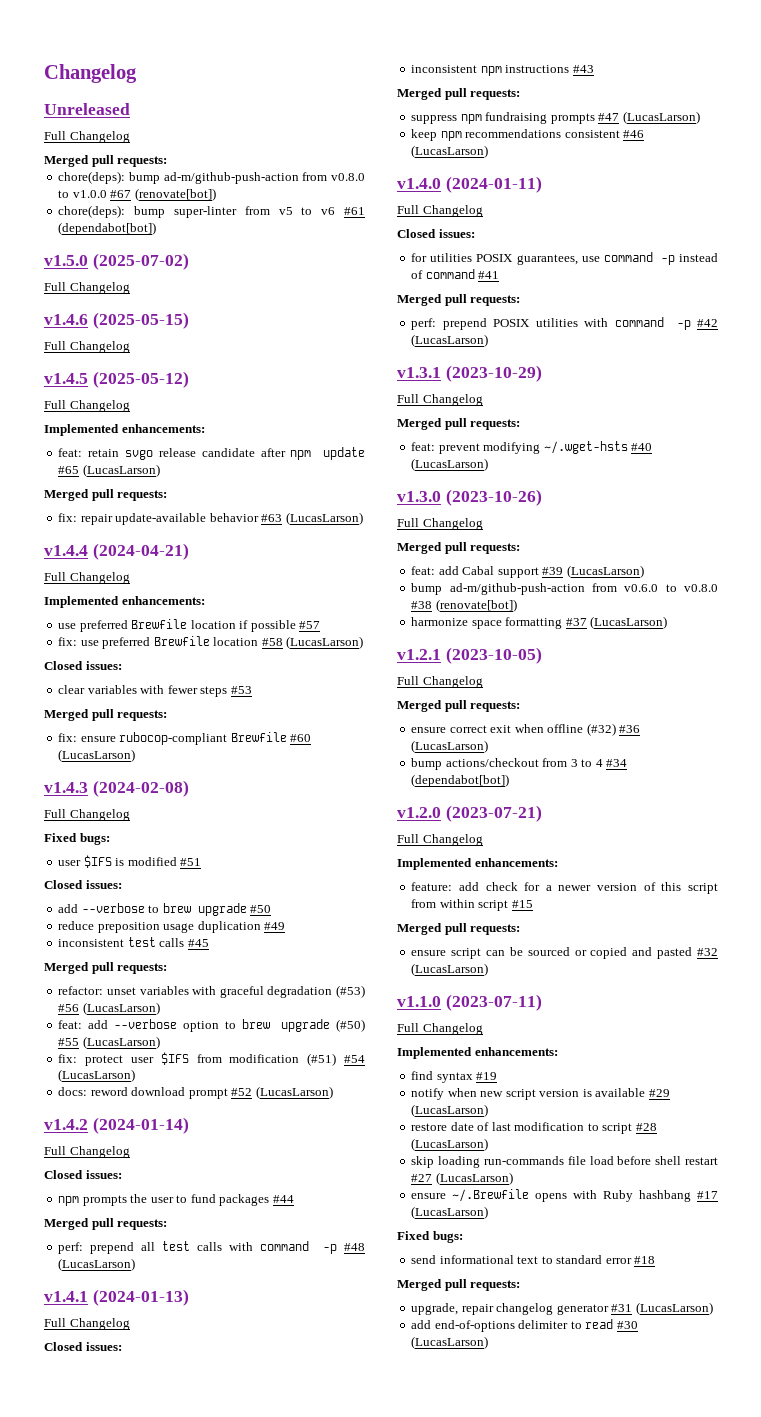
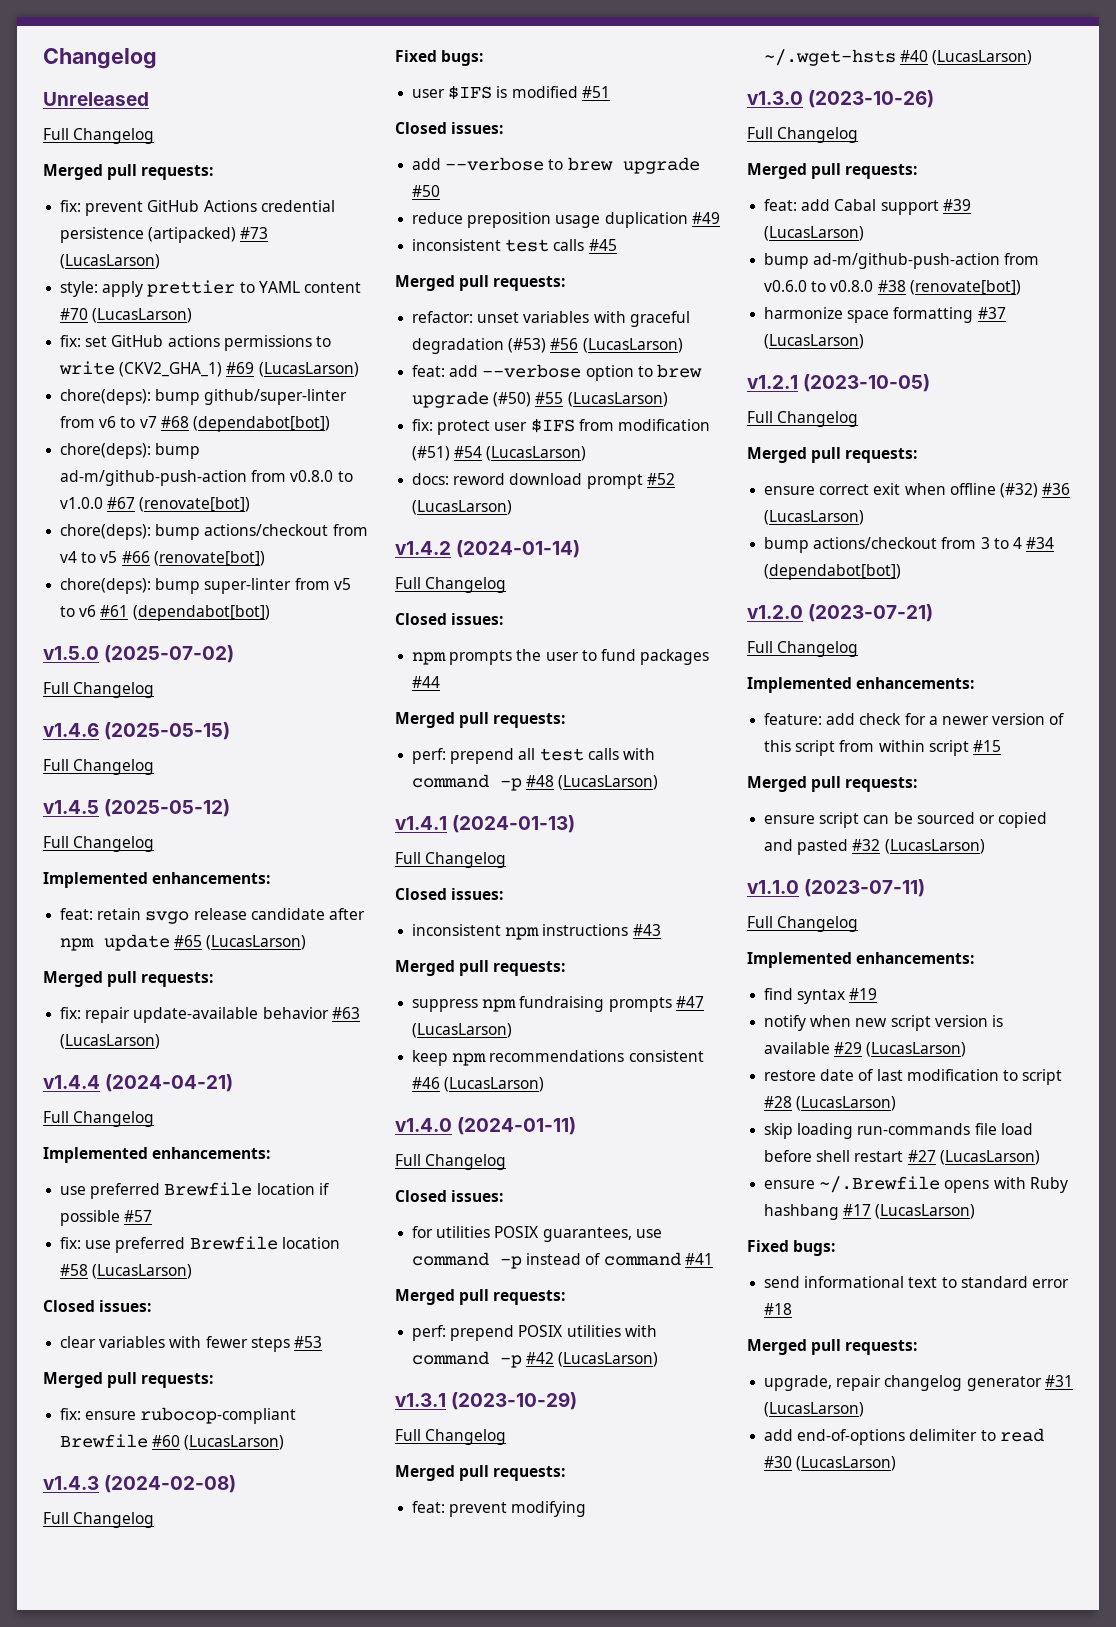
+ fix: prevent GitHub Actions credential persistence (artipacked) #73 (LucasLarson)
+ style: apply prettier to YAML content #70 (LucasLarson)
+ fix: set GitHub actions permissions to write (CKV2_GHA_1) #69 (LucasLarson)
+ chore(deps): bump github/super-linter from v6 to v7 #68 (dependabot[bot])
+ chore(deps): bump actions/checkout from v4 to v5 #66 (renovate[bot])

